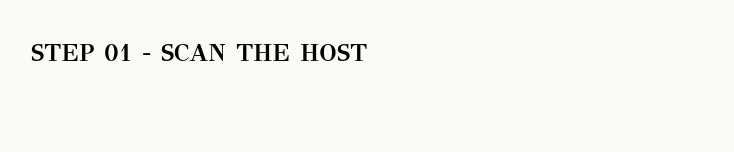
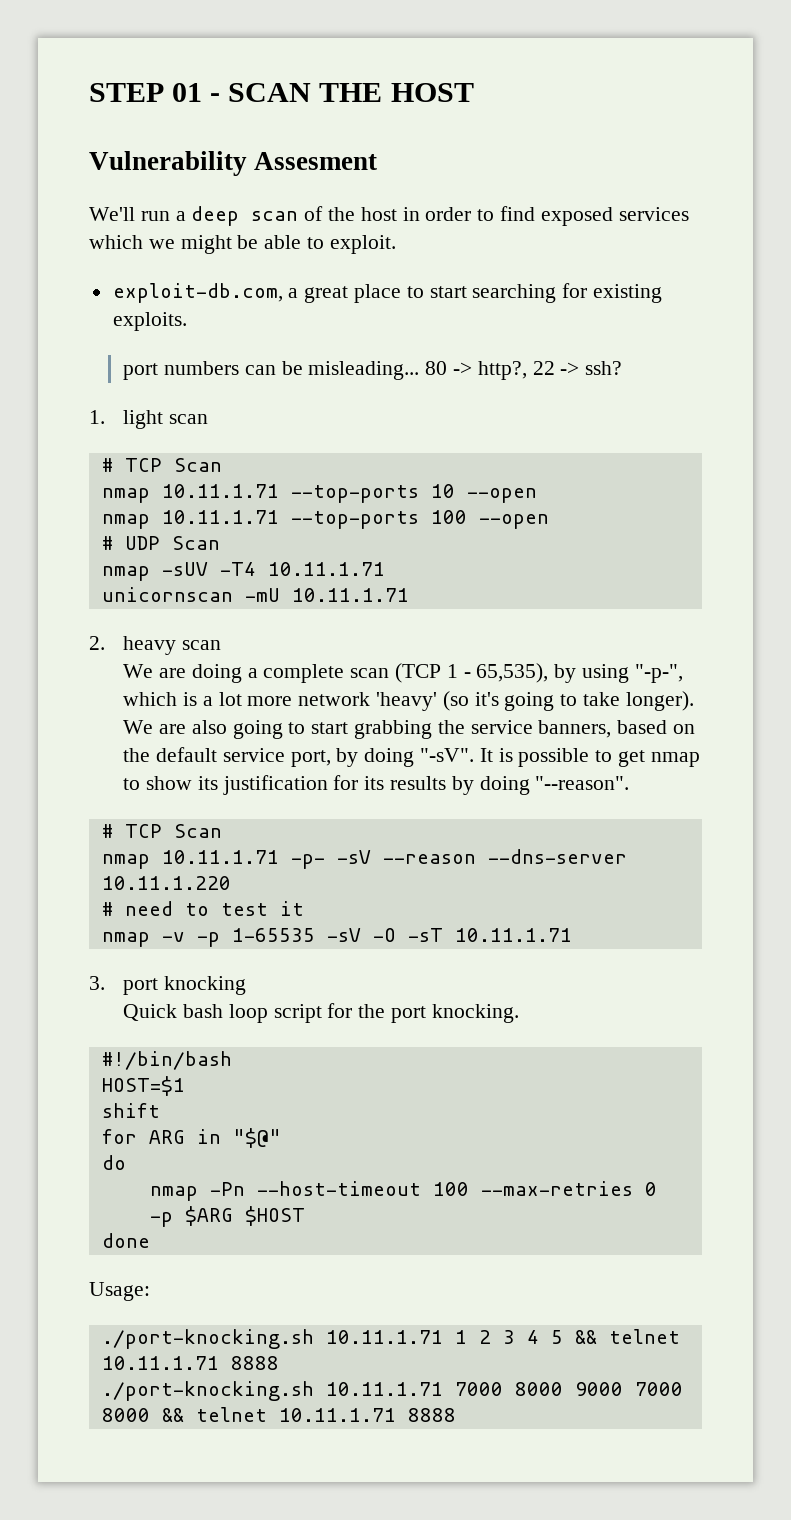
+ Vulnerability Assesment
+ We'll run a deep scan of the host in order to find exposed services which we might be able to exploit.
+ exploit-db.com, a great place to start searching for existing exploits.
+ port numbers can be misleading... 80 -> http?, 22 -> ssh?
+ 1. light scan
+ # TCP Scan
+ nmap 10.11.1.71 --top-ports 10 --open
+ nmap 10.11.1.71 --top-ports 100 --open
+ # UDP Scan
+ nmap -sUV -T4 10.11.1.71
+ unicornscan -mU 10.11.1.71
+ 2. heavy scan
+ We are doing a complete scan (TCP 1 - 65,535), by using "-p-", which is a lot more network 'heavy' (so it's going to take longer). We are also going to start grabbing the service banners, based on the default service port, by doing "-sV". It is possible to get nmap to show its justification for its results by doing "--reason".
+ # TCP Scan
+ nmap 10.11.1.71 -p- -sV --reason --dns-server 10.11.1.220
+ # need to test it
+ nmap -v -p 1-65535 -sV -O -sT 10.11.1.71
+ 3. port knocking
+ Quick bash loop script for the port knocking.
+ #!/bin/bash
+ HOST=$1
+ shift
+ for ARG in "$@"
+ do
+ nmap -Pn --host-timeout 100 --max-retries 0 -p $ARG $HOST
+ done
+ Usage:
+ ./port-knocking.sh 10.11.1.71 1 2 3 4 5 && telnet 10.11.1.71 8888
+ ./port-knocking.sh 10.11.1.71 7000 8000 9000 7000 8000 && telnet 10.11.1.71 8888

